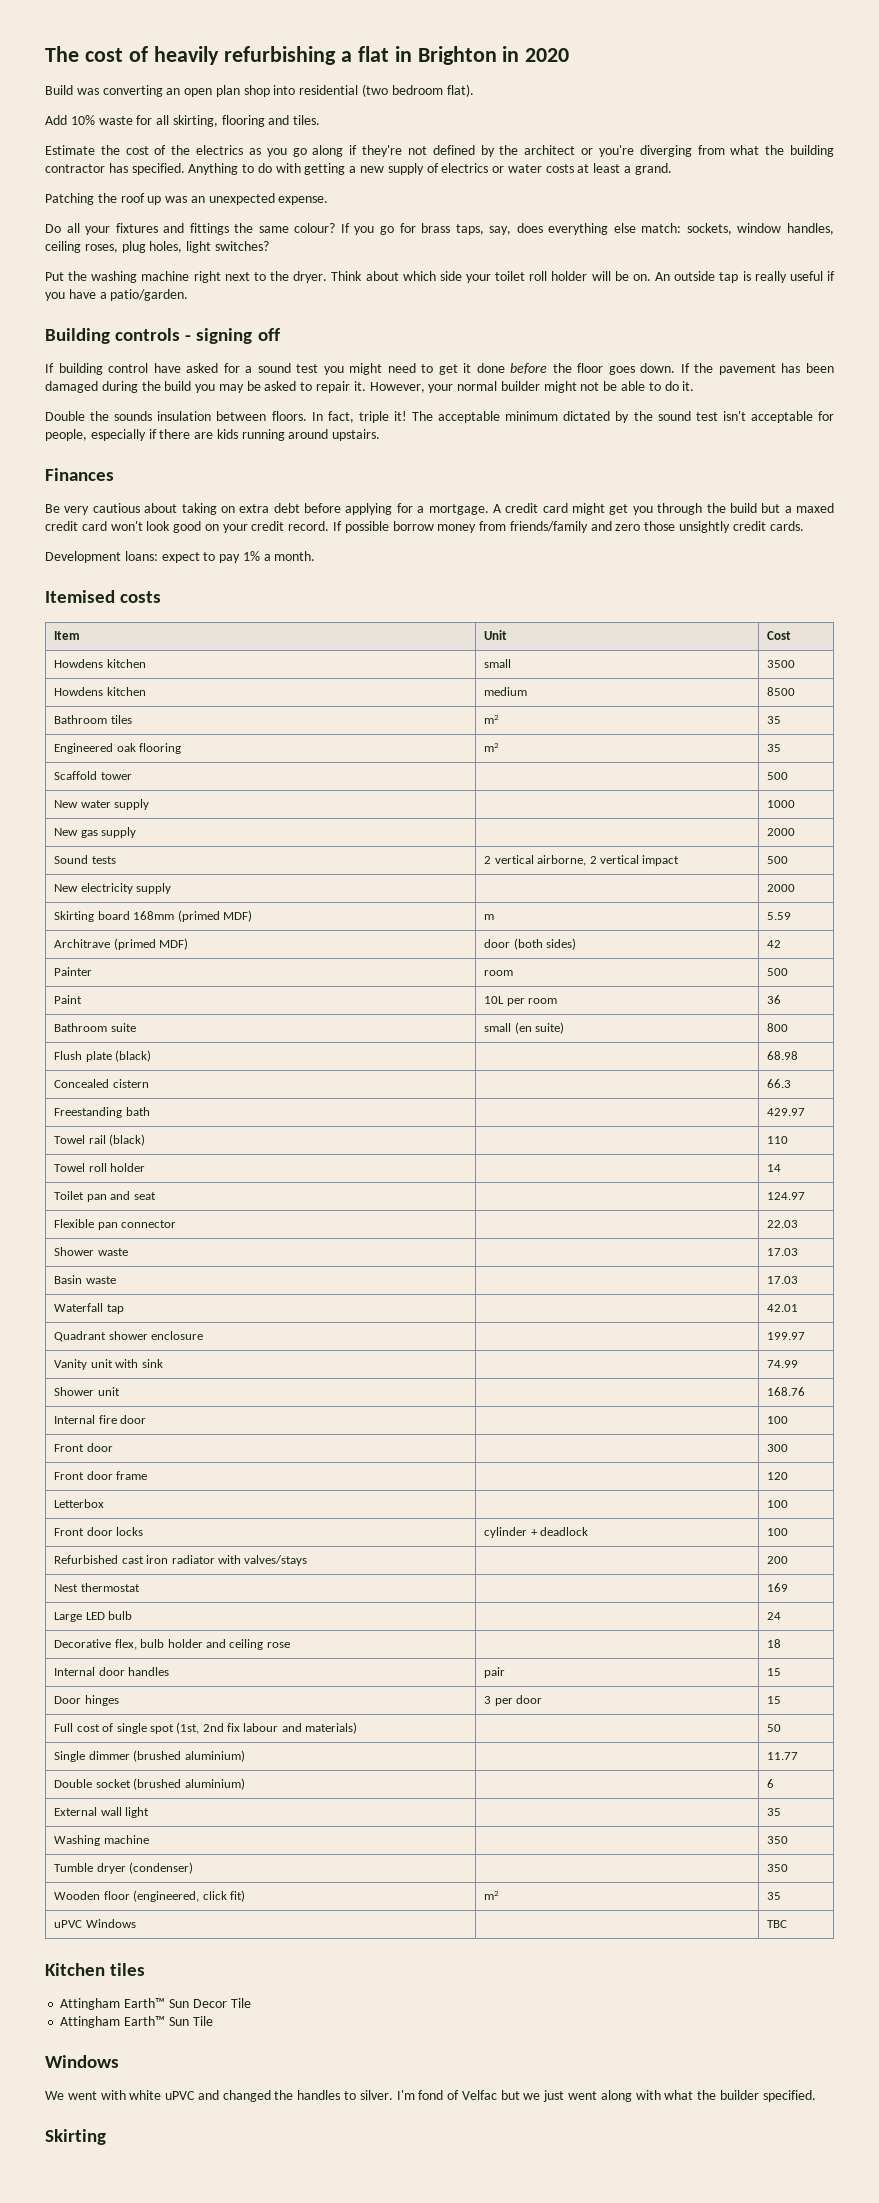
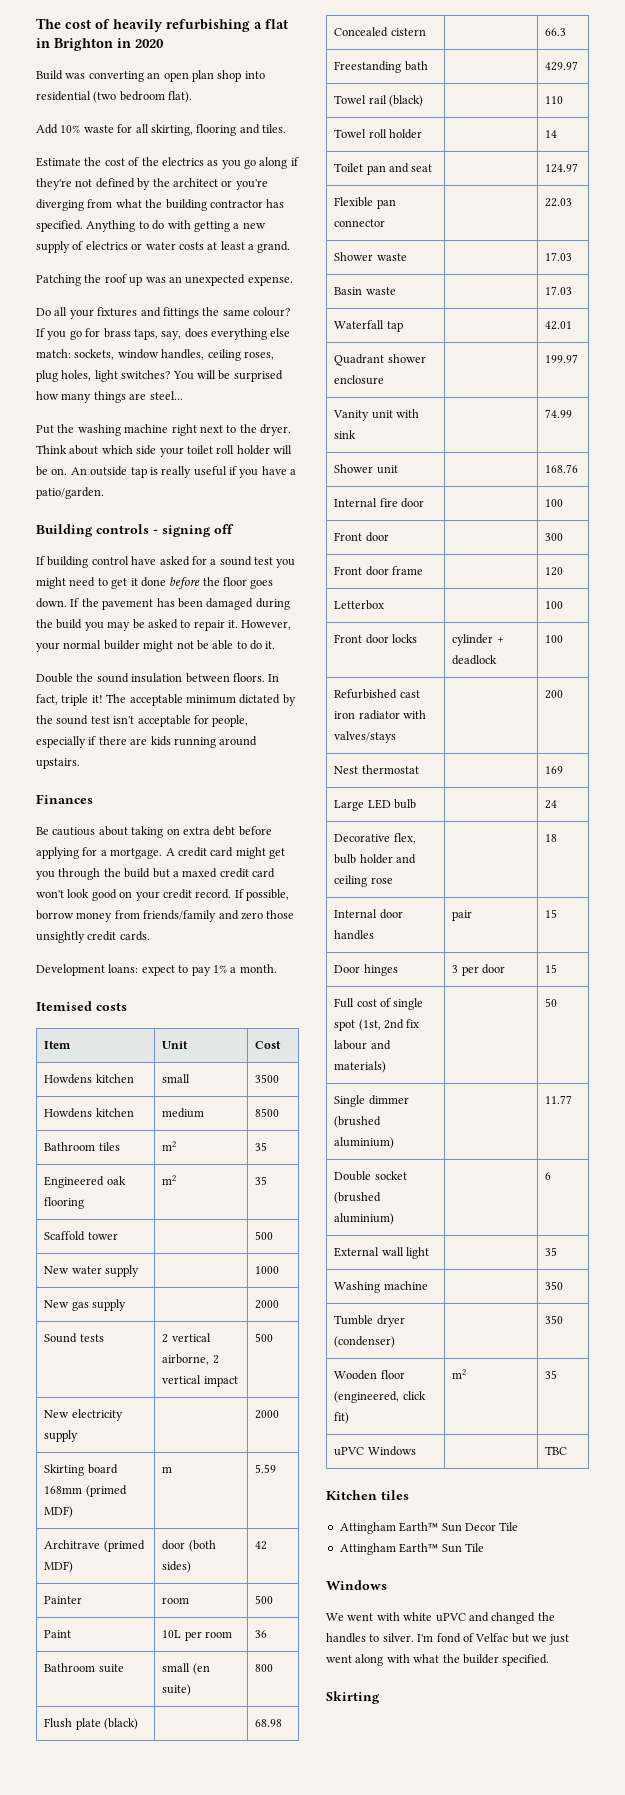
+ You will be surprised how many things are steel...
- Double the sounds insulation between floors.
+ Double the sound insulation between floors.
- Be very cautious about taking on extra debt before applying for a mortgage.
+ Be cautious about taking on extra debt before applying for a mortgage.
- If possible borrow money from friends/family and zero those unsightly credit cards.
+ If possible, borrow money from friends/family and zero those unsightly credit cards.

